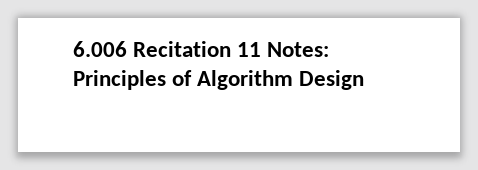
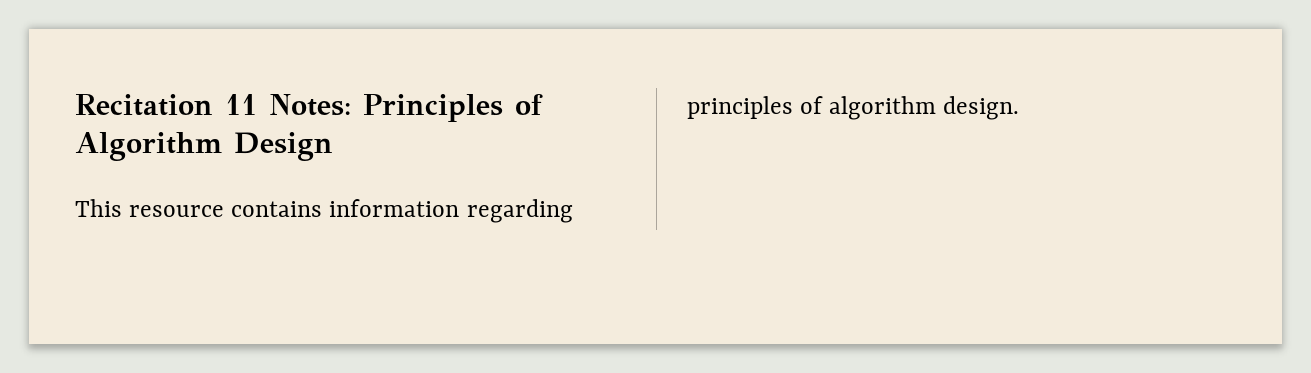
- 6.006 Recitation 11 Notes: Principles of Algorithm Design
+ Recitation 11 Notes: Principles of Algorithm Design
+ This resource contains information regarding principles of algorithm design.

